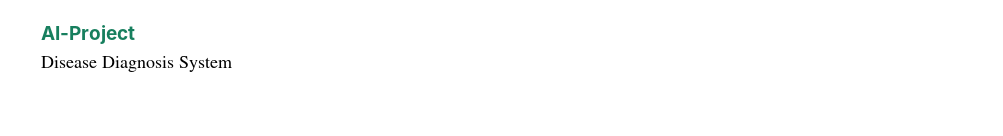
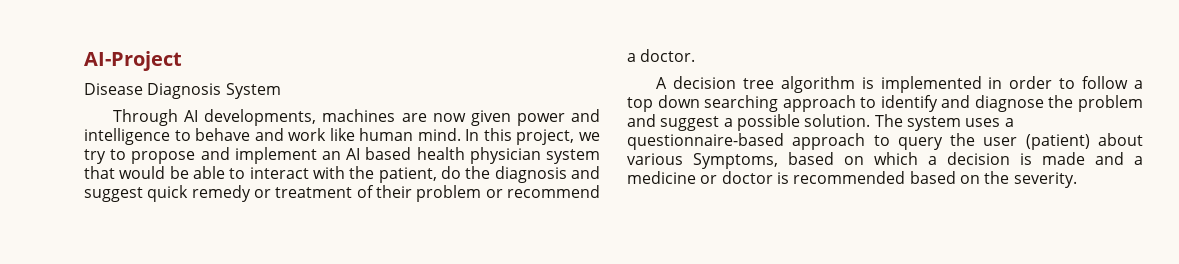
+ Through AI developments, machines are now given power and intelligence to behave and work like human mind. In this project, we try to propose and implement an AI based health physician system that would be able to interact with the patient, do the diagnosis and suggest quick remedy or treatment of their problem or recommend a doctor.
+ A decision tree algorithm is implemented in order to follow a top down searching approach to identify and diagnose the problem and suggest a possible solution. The system uses a questionnaire-based approach to query the user (patient) about various Symptoms, based on which a decision is made and a medicine or doctor is recommended based on the severity.

